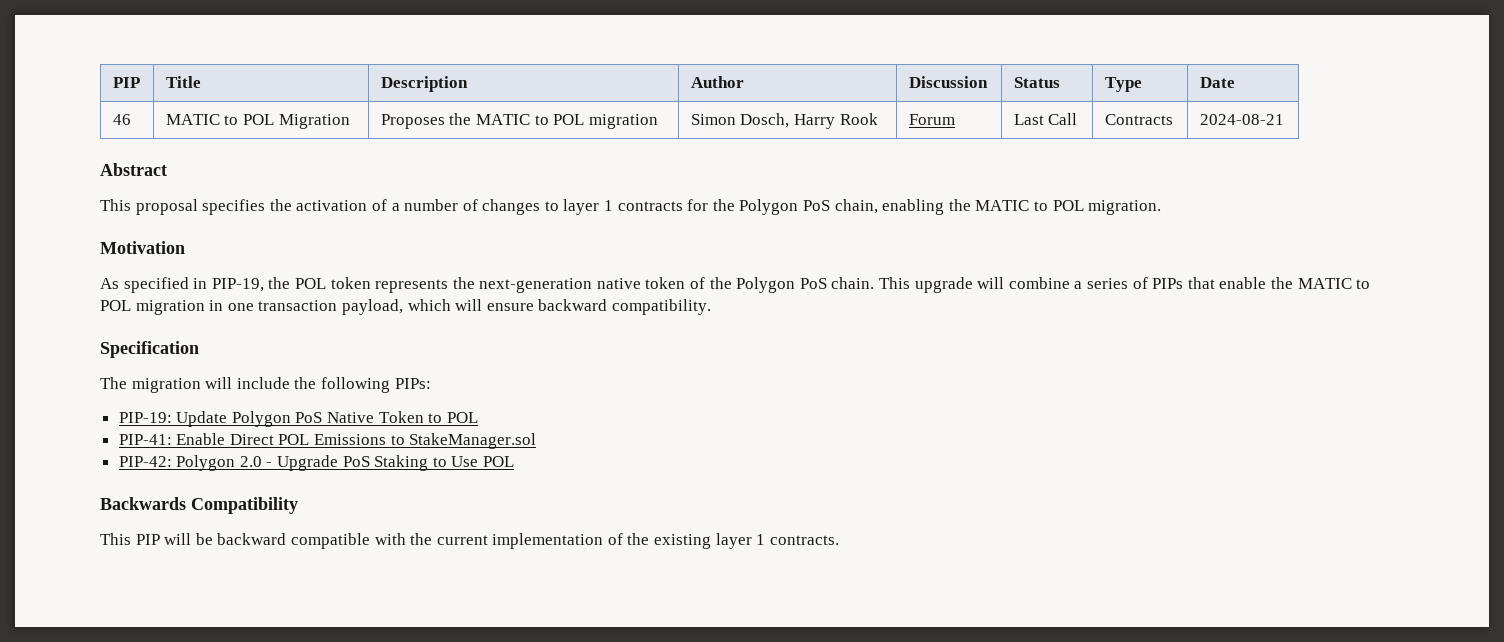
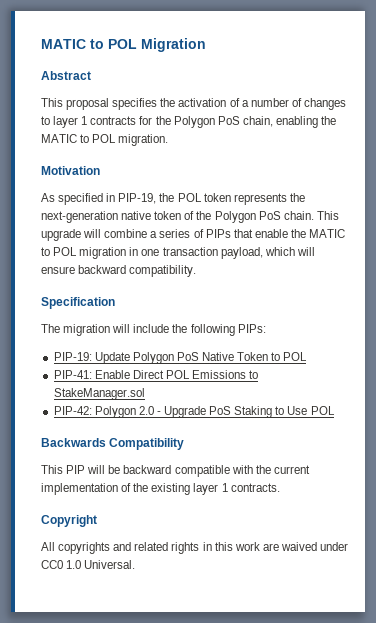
- PIP | Title | Description | Author | Discussion | Status | Type | Date
- 46 | MATIC to POL Migration | Proposes the MATIC to POL migration | Simon Dosch, Harry Rook | Forum | Last Call | Contracts | 2024-08-21
+ MATIC to POL Migration
+ Copyright
+ All copyrights and related rights in this work are waived under CC0 1.0 Universal.

